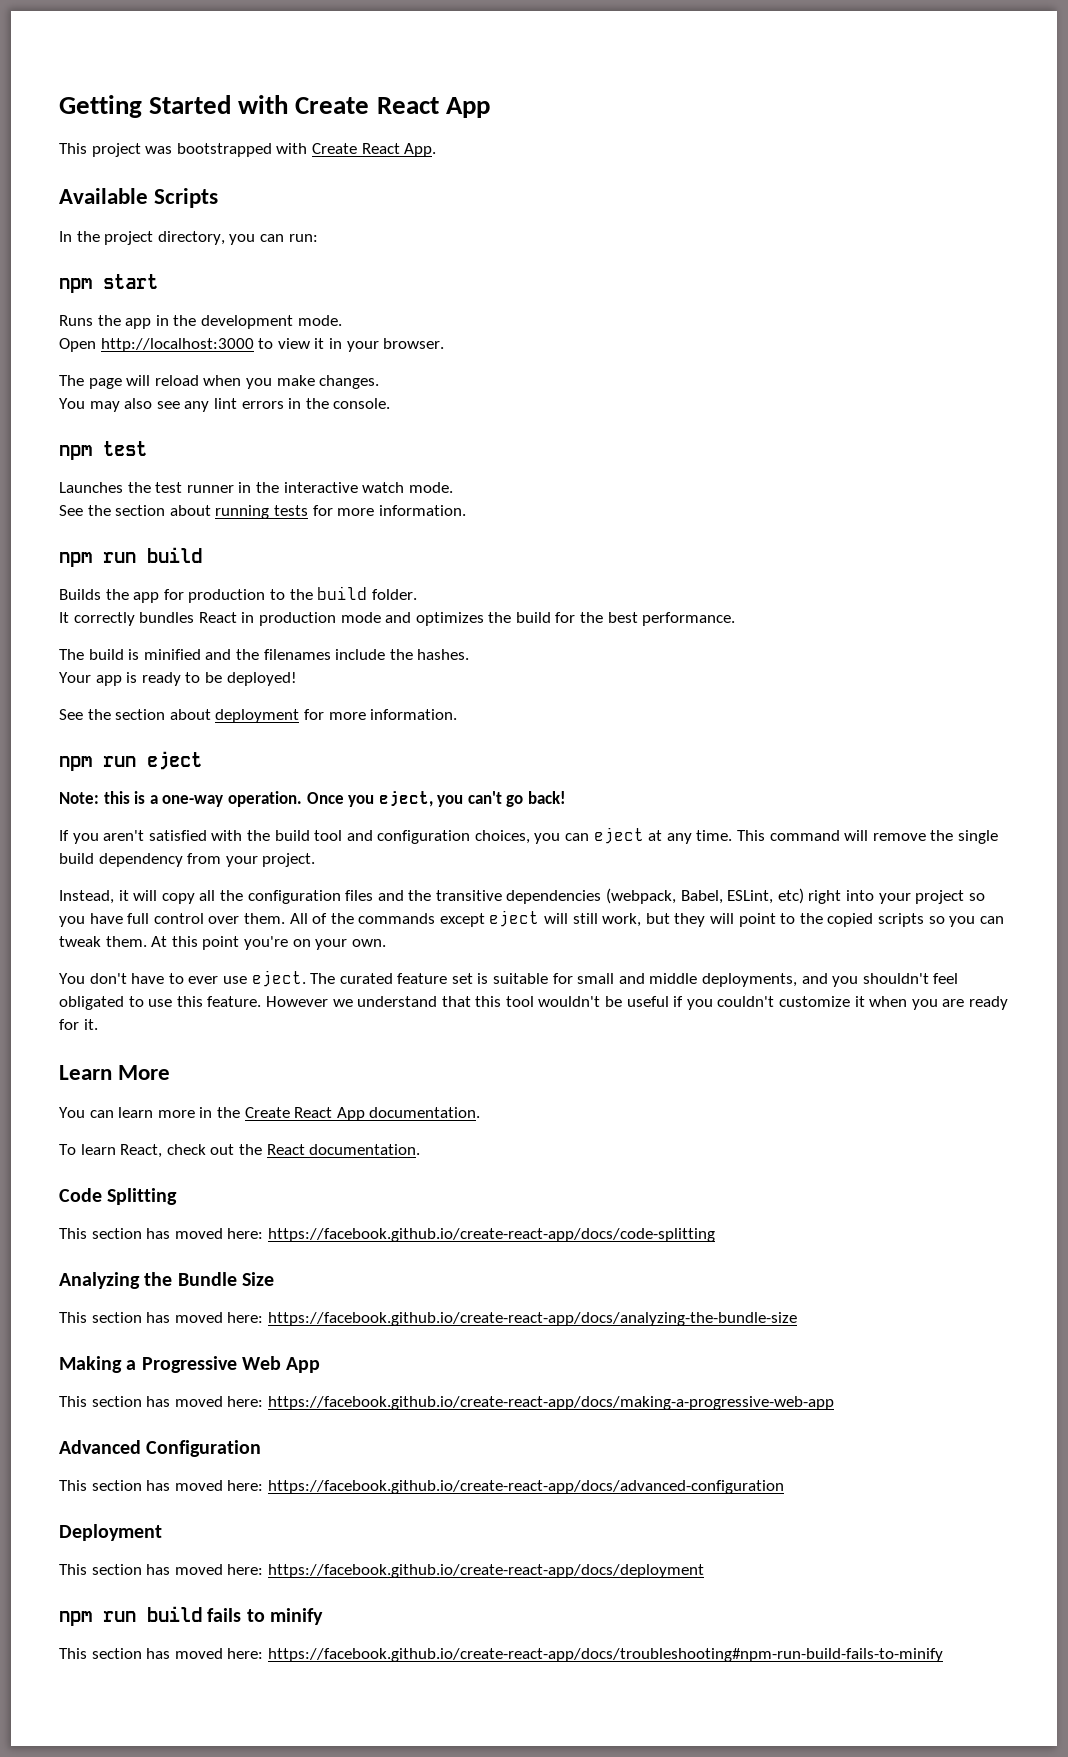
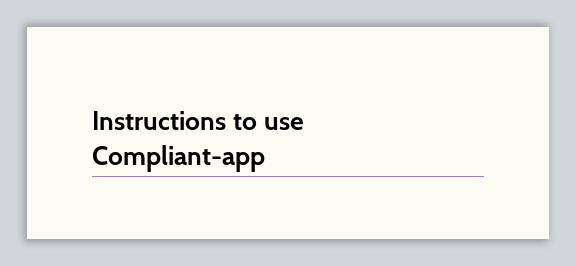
- Getting Started with Create React App
- This project was bootstrapped with Create React App.
- Available Scripts
- In the project directory, you can run:
- npm start
- Runs the app in the development mode.
- Open http://localhost:3000 to view it in your browser.
- The page will reload when you make changes.
- You may also see any lint errors in the console.
- npm test
- Launches the test runner in the interactive watch mode.
- See the section about running tests for more information.
- npm run build
- Builds the app for production to the build folder.
- It correctly bundles React in production mode and optimizes the build for the best performance.
- The build is minified and the filenames include the hashes.
- Your app is ready to be deployed!
- See the section about deployment for more information.
- npm run eject
- Note: this is a one-way operation. Once you eject, you can't go back!
- If you aren't satisfied with the build tool and configuration choices, you can eject at any time. This command will remove the single build dependency from your project.
- Instead, it will copy all the configuration files and the transitive dependencies (webpack, Babel, ESLint, etc) right into your project so you have full control over them. All of the commands except eject will still work, but they will point to the copied scripts so you can tweak them. At this point you're on your own.
- You don't have to ever use eject. The curated feature set is suitable for small and middle deployments, and you shouldn't feel obligated to use this feature. However we understand that this tool wouldn't be useful if you couldn't customize it when you are ready for it.
- Learn More
- You can learn more in the Create React App documentation.
- To learn React, check out the React documentation.
- Code Splitting
- This section has moved here: https://facebook.github.io/create-react-app/docs/code-splitting
- Analyzing the Bundle Size
- This section has moved here: https://facebook.github.io/create-react-app/docs/analyzing-the-bundle-size
- Making a Progressive Web App
- This section has moved here: https://facebook.github.io/create-react-app/docs/making-a-progressive-web-app
- Advanced Configuration
- This section has moved here: https://facebook.github.io/create-react-app/docs/advanced-configuration
- Deployment
- This section has moved here: https://facebook.github.io/create-react-app/docs/deployment
- npm run build fails to minify
- This section has moved here: https://facebook.github.io/create-react-app/docs/troubleshooting#npm-run-build-fails-to-minify
+ Instructions to use Compliant-app

